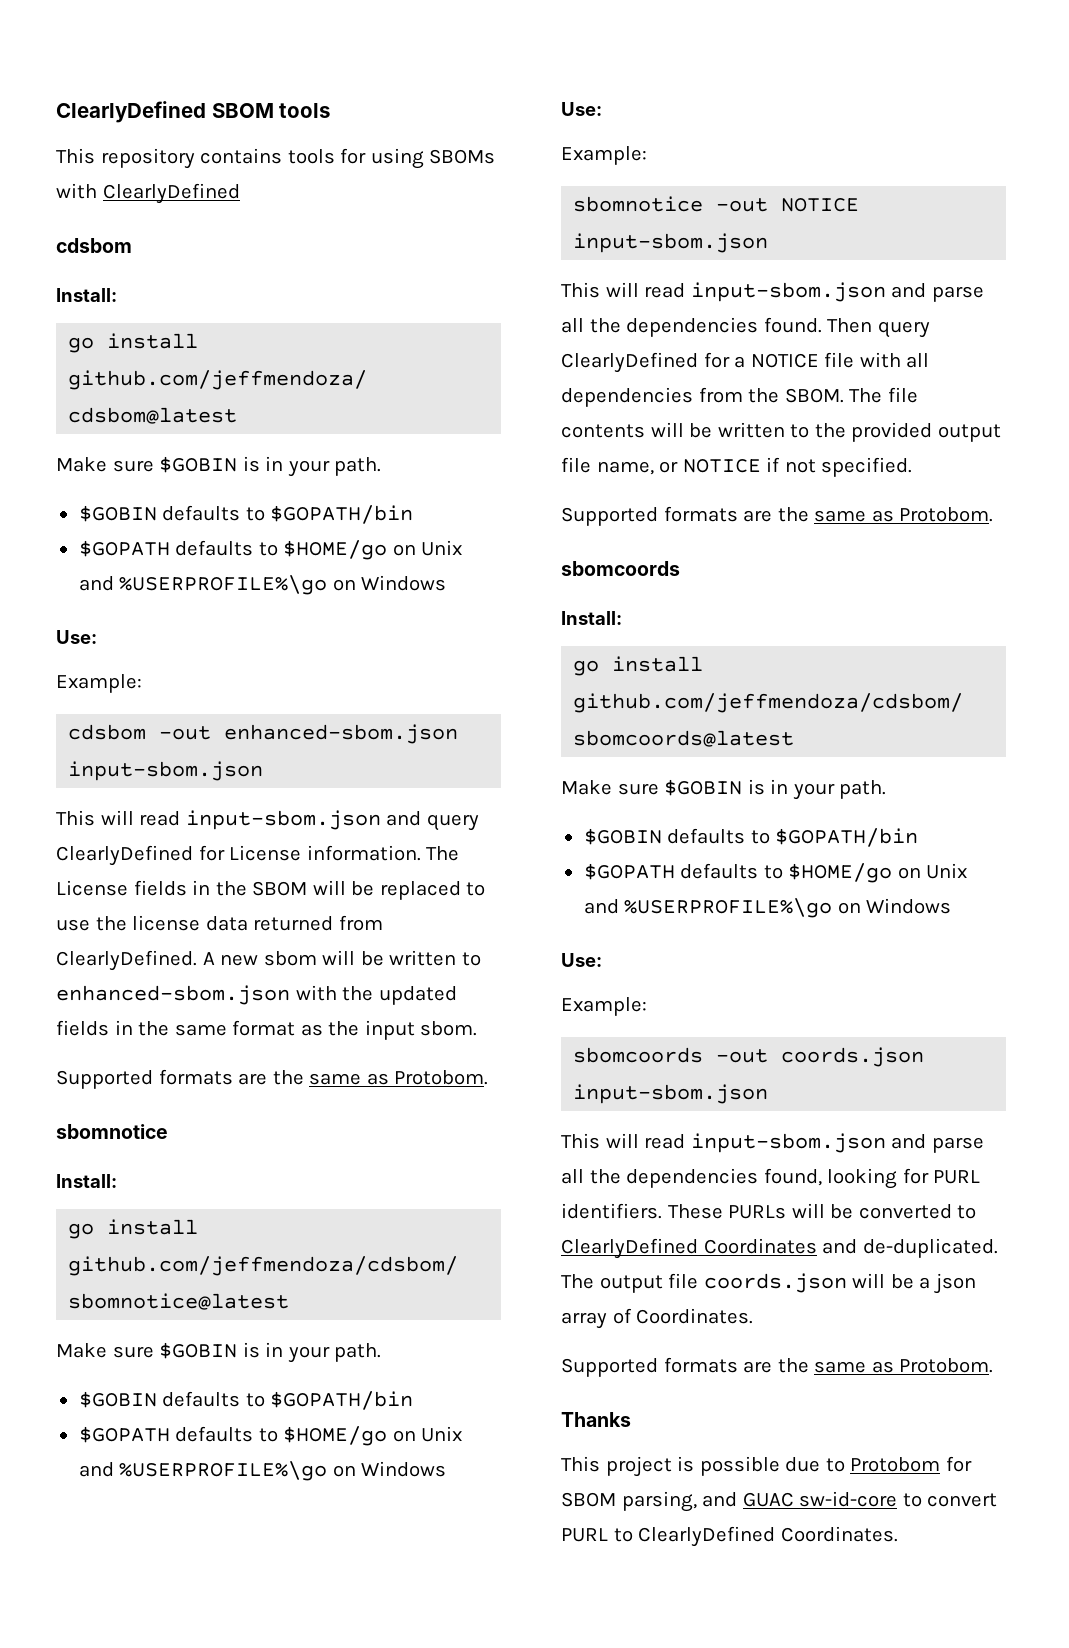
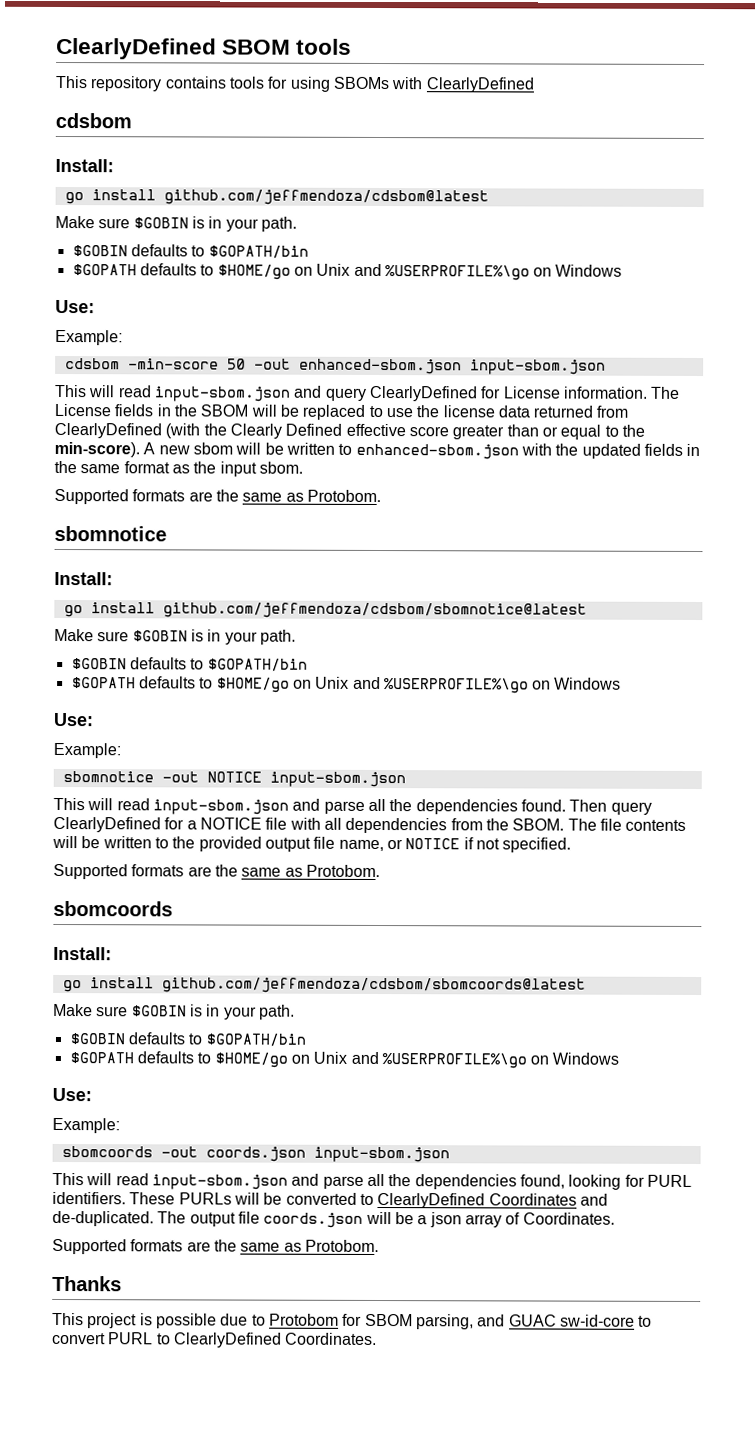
- cdsbom -out enhanced-sbom.json input-sbom.json
+ cdsbom -min-score 50 -out enhanced-sbom.json input-sbom.json
- The License fields in the SBOM will be replaced to use the license data returned from ClearlyDefined.
+ The License fields in the SBOM will be replaced to use the license data returned from ClearlyDefined (with the Clearly Defined effective score greater than or equal to the min-score).

